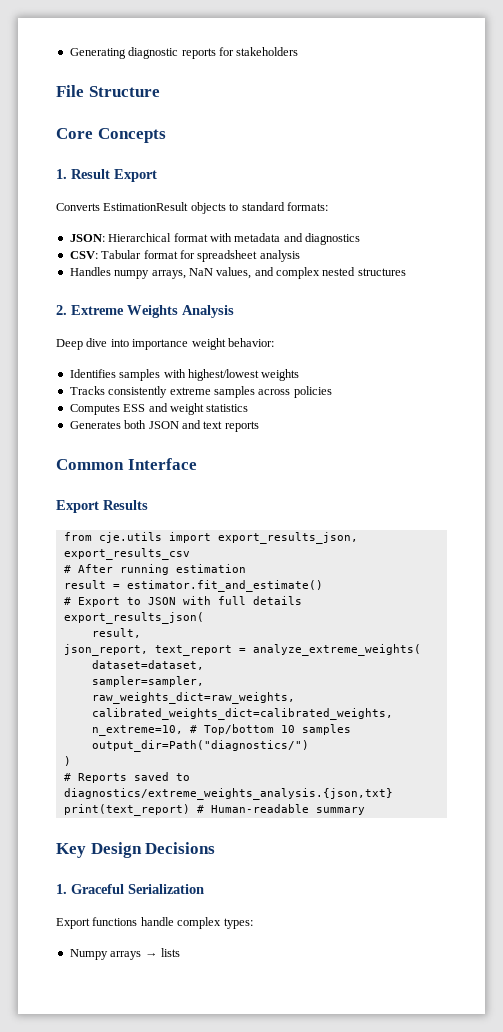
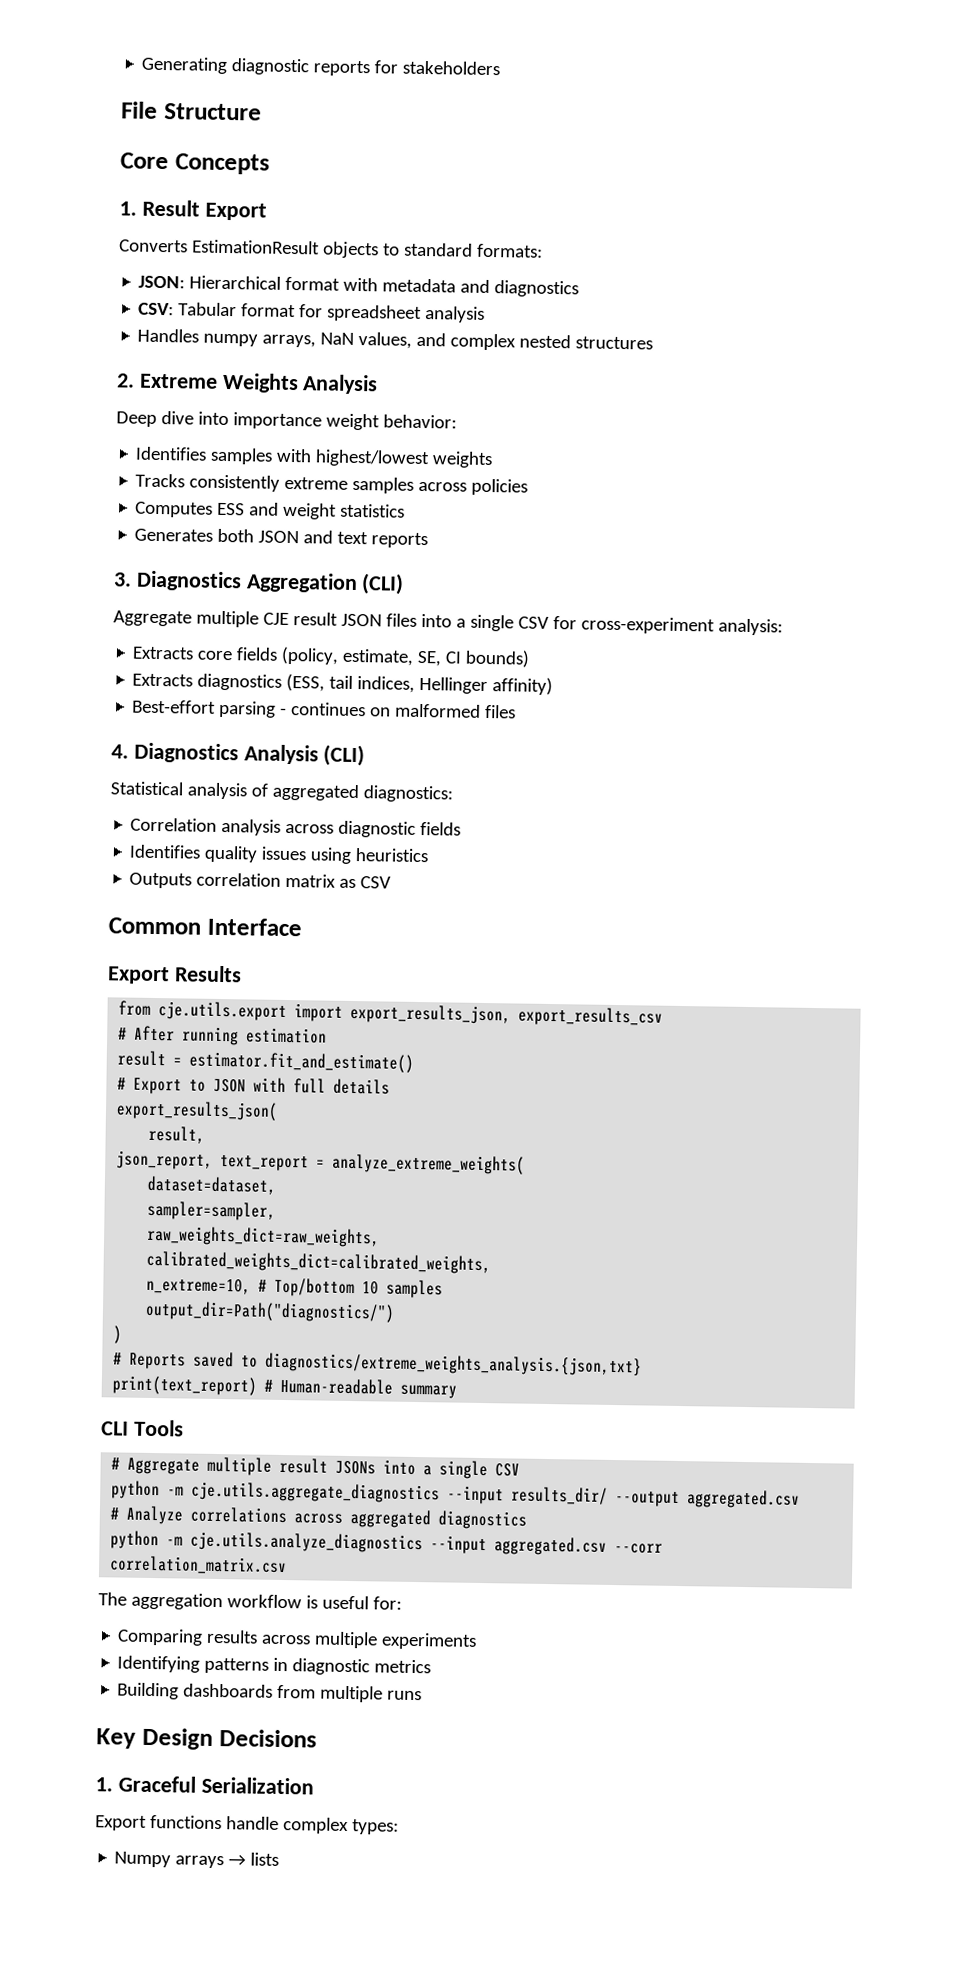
+ 3. Diagnostics Aggregation (CLI)
+ Aggregate multiple CJE result JSON files into a single CSV for cross-experiment analysis:
+ Extracts core fields (policy, estimate, SE, CI bounds)
+ Extracts diagnostics (ESS, tail indices, Hellinger affinity)
+ Best-effort parsing - continues on malformed files
+ 4. Diagnostics Analysis (CLI)
+ Statistical analysis of aggregated diagnostics:
+ Correlation analysis across diagnostic fields
+ Identifies quality issues using heuristics
+ Outputs correlation matrix as CSV
- from cje.utils import export_results_json, export_results_csv
+ from cje.utils.export import export_results_json, export_results_csv
+ CLI Tools
+ # Aggregate multiple result JSONs into a single CSV
+ python -m cje.utils.aggregate_diagnostics --input results_dir/ --output aggregated.csv
+ # Analyze correlations across aggregated diagnostics
+ python -m cje.utils.analyze_diagnostics --input aggregated.csv --corr correlation_matrix.csv
+ The aggregation workflow is useful for:
+ Comparing results across multiple experiments
+ Identifying patterns in diagnostic metrics
+ Building dashboards from multiple runs

